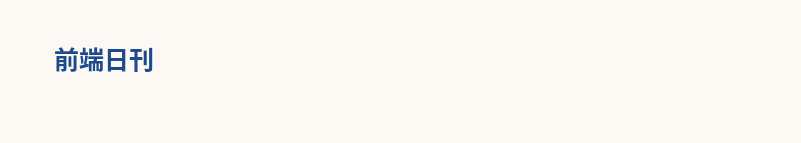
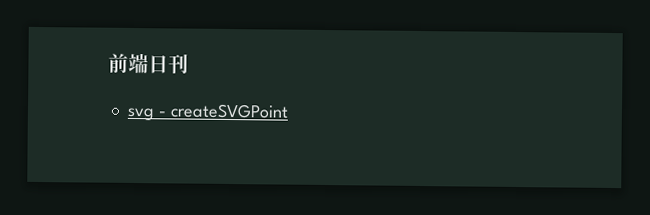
+ svg - createSVGPoint

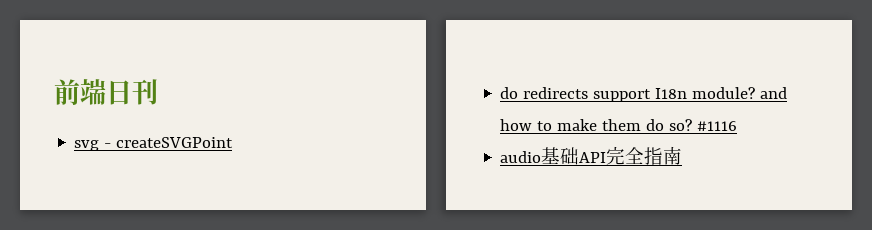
+ do redirects support I18n module? and how to make them do so? #1116
+ audio基础API完全指南

